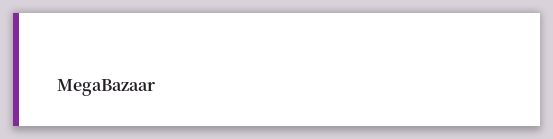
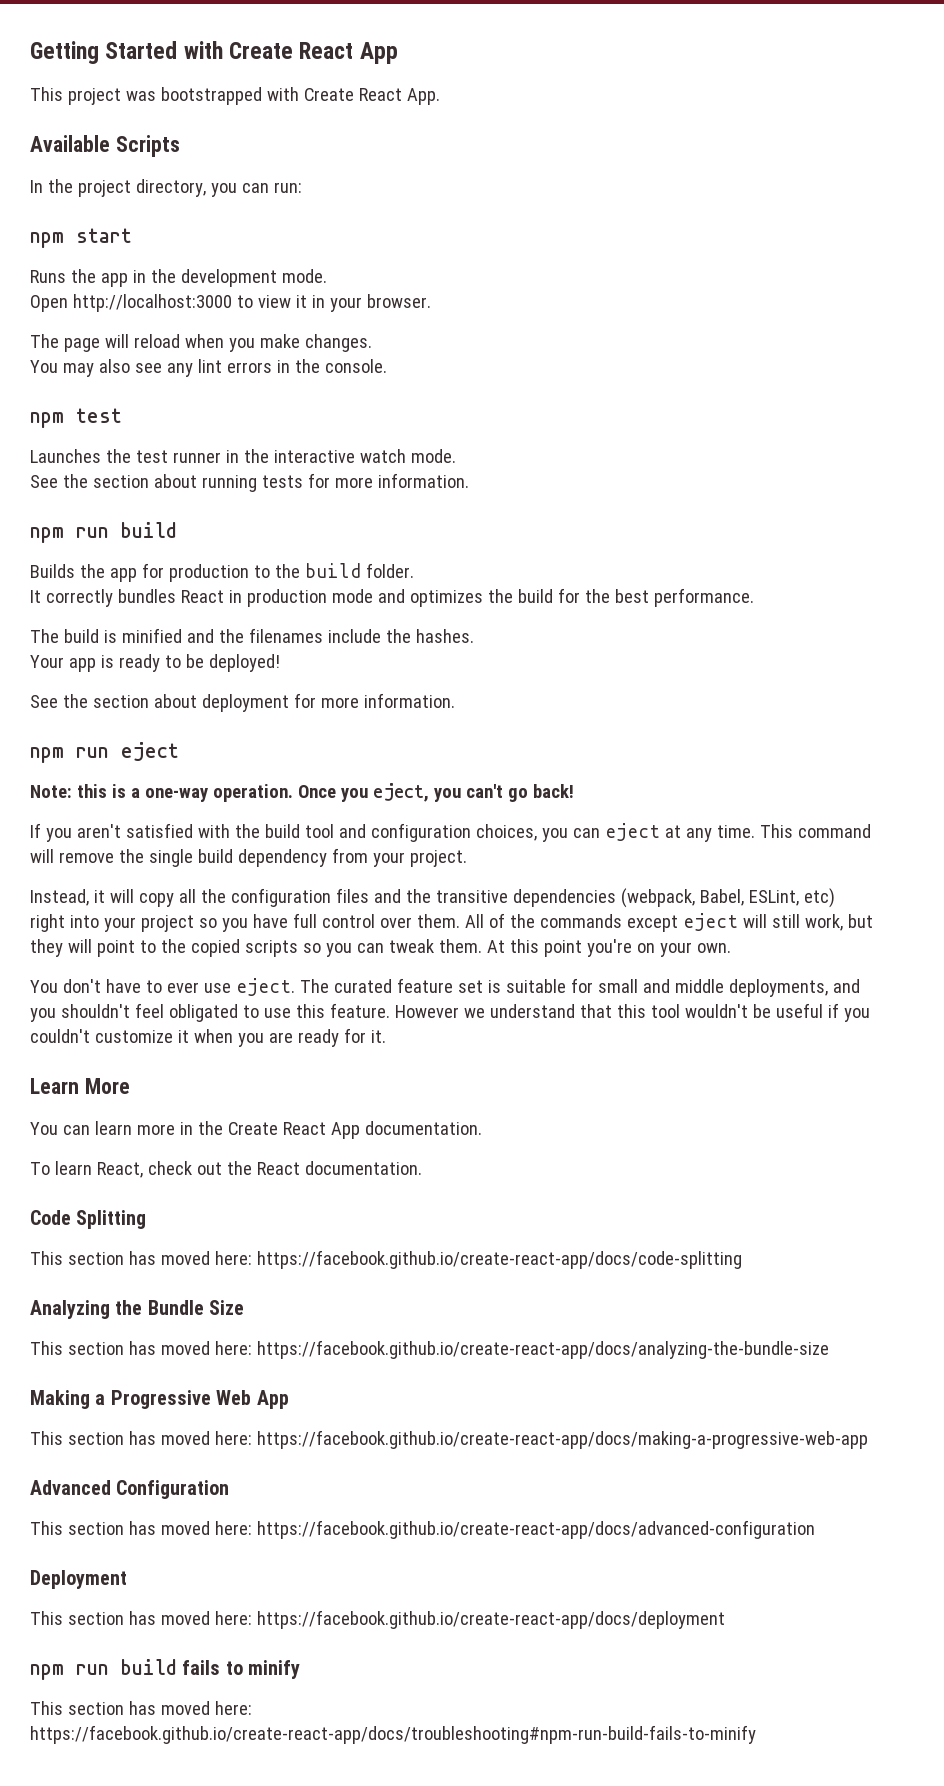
- MegaBazaar
+ Getting Started with Create React App
+ This project was bootstrapped with Create React App.
+ Available Scripts
+ In the project directory, you can run:
+ npm start
+ Runs the app in the development mode.
+ Open http://localhost:3000 to view it in your browser.
+ The page will reload when you make changes.
+ You may also see any lint errors in the console.
+ npm test
+ Launches the test runner in the interactive watch mode.
+ See the section about running tests for more information.
+ npm run build
+ Builds the app for production to the build folder.
+ It correctly bundles React in production mode and optimizes the build for the best performance.
+ The build is minified and the filenames include the hashes.
+ Your app is ready to be deployed!
+ See the section about deployment for more information.
+ npm run eject
+ Note: this is a one-way operation. Once you eject, you can't go back!
+ If you aren't satisfied with the build tool and configuration choices, you can eject at any time. This command will remove the single build dependency from your project.
+ Instead, it will copy all the configuration files and the transitive dependencies (webpack, Babel, ESLint, etc) right into your project so you have full control over them. All of the commands except eject will still work, but they will point to the copied scripts so you can tweak them. At this point you're on your own.
+ You don't have to ever use eject. The curated feature set is suitable for small and middle deployments, and you shouldn't feel obligated to use this feature. However we understand that this tool wouldn't be useful if you couldn't customize it when you are ready for it.
+ Learn More
+ You can learn more in the Create React App documentation.
+ To learn React, check out the React documentation.
+ Code Splitting
+ This section has moved here: https://facebook.github.io/create-react-app/docs/code-splitting
+ Analyzing the Bundle Size
+ This section has moved here: https://facebook.github.io/create-react-app/docs/analyzing-the-bundle-size
+ Making a Progressive Web App
+ This section has moved here: https://facebook.github.io/create-react-app/docs/making-a-progressive-web-app
+ Advanced Configuration
+ This section has moved here: https://facebook.github.io/create-react-app/docs/advanced-configuration
+ Deployment
+ This section has moved here: https://facebook.github.io/create-react-app/docs/deployment
+ npm run build fails to minify
+ This section has moved here: https://facebook.github.io/create-react-app/docs/troubleshooting#npm-run-build-fails-to-minify

